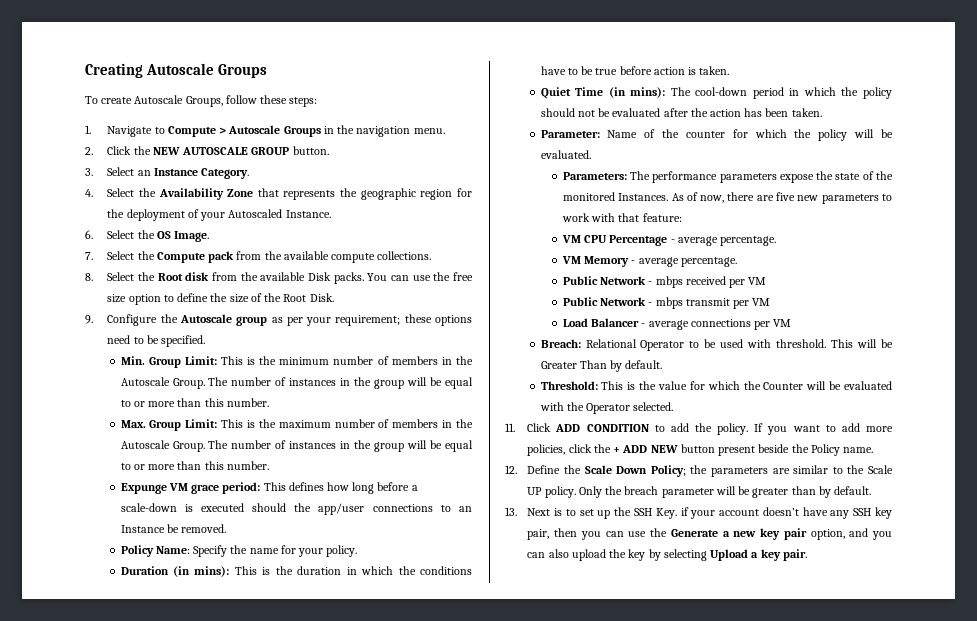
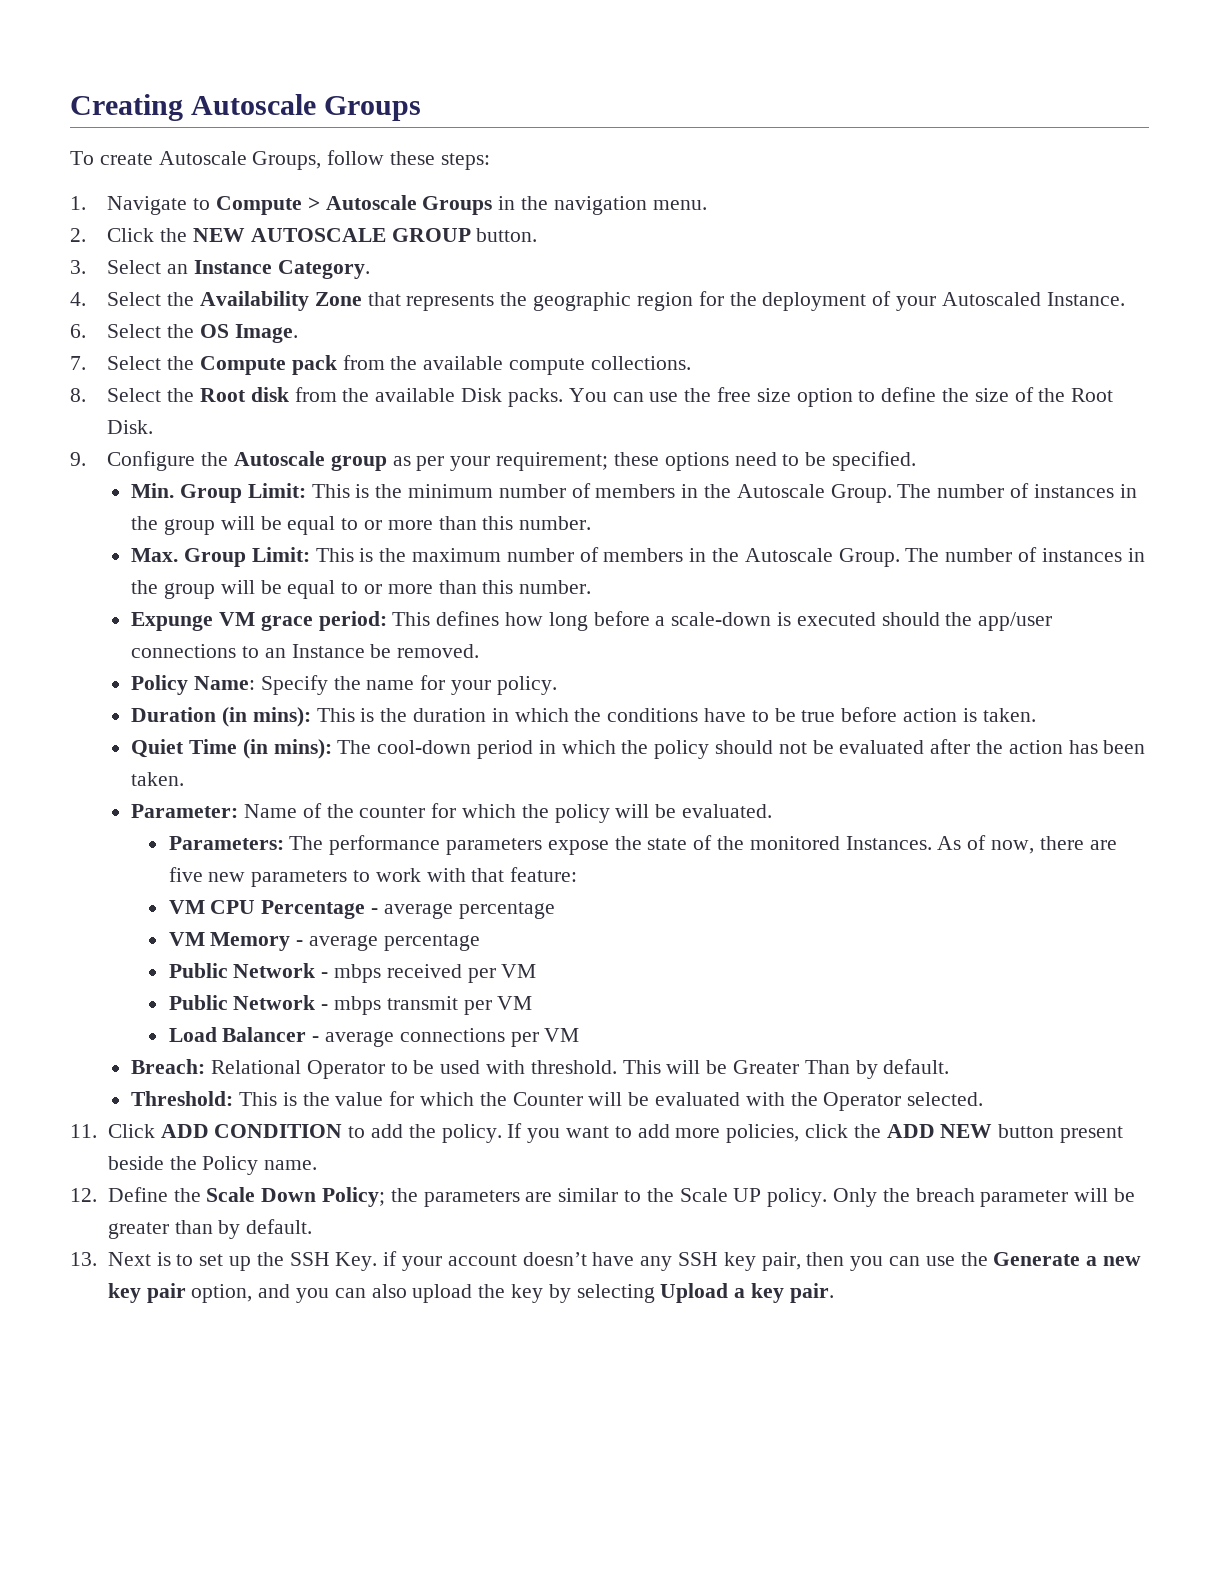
- VM CPU Percentage - average percentage.
+ VM CPU Percentage - average percentage
- VM Memory - average percentage.
+ VM Memory - average percentage
- If you want to add more policies, click the + ADD NEW button present beside the Policy name.
+ If you want to add more policies, click the ADD NEW button present beside the Policy name.

